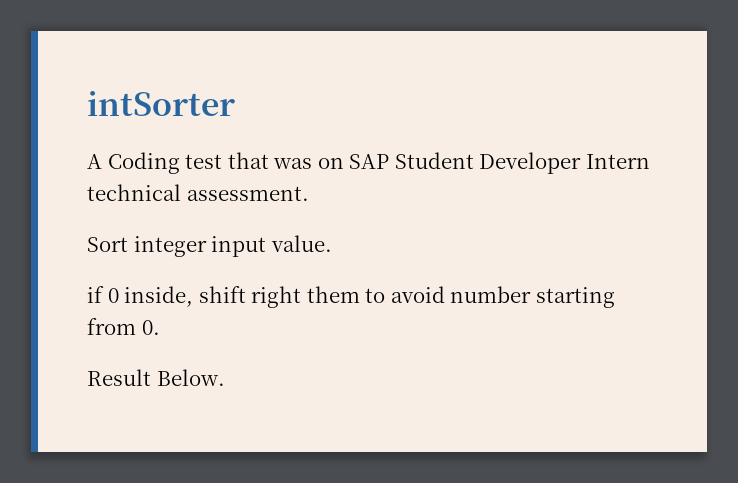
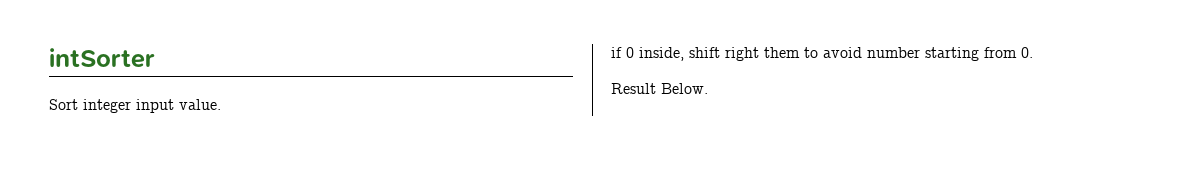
- A Coding test that was on SAP Student Developer Intern technical assessment.

